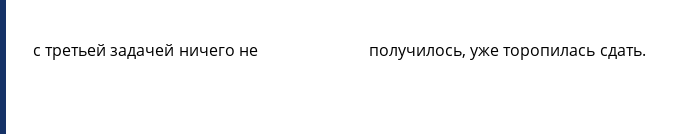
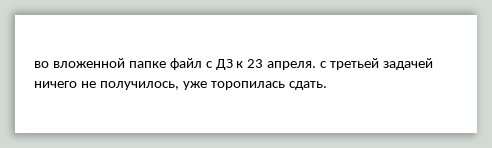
- с третьей задачей ничего не получилось, уже торопилась сдать.
+ во вложенной папке файл с ДЗ к 23 апреля. с третьей задачей ничего не получилось, уже торопилась сдать.

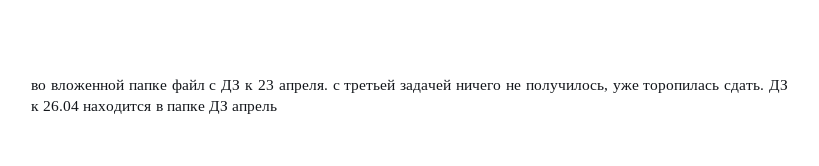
+ ДЗ к 26.04 находится в папке ДЗ апрель

